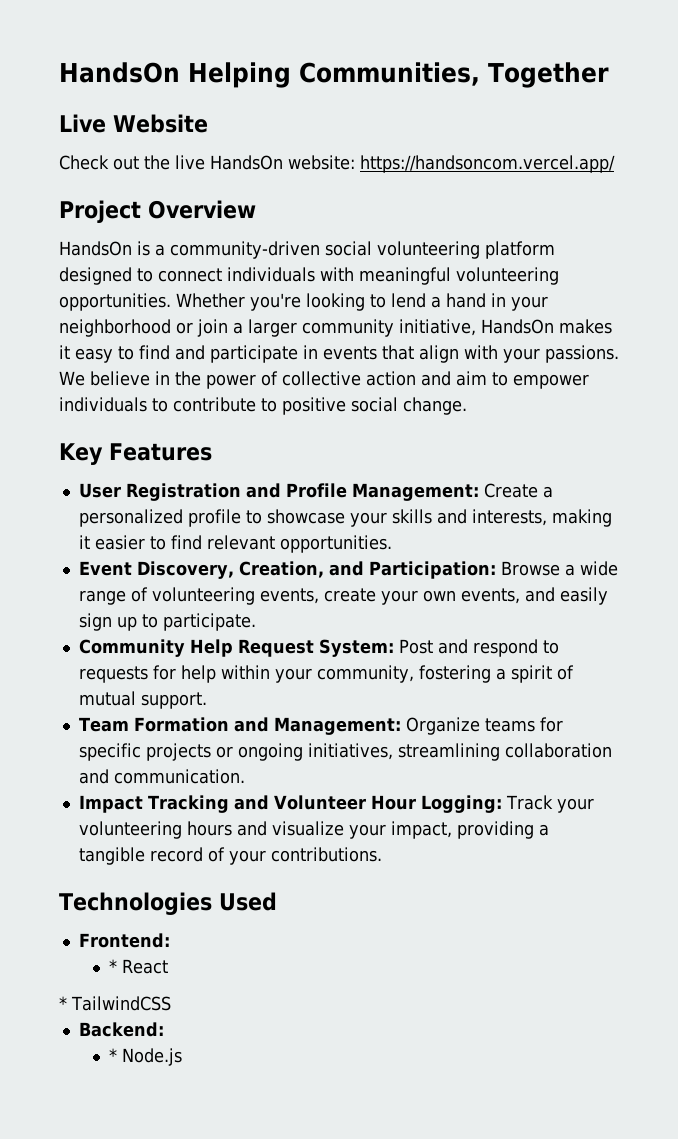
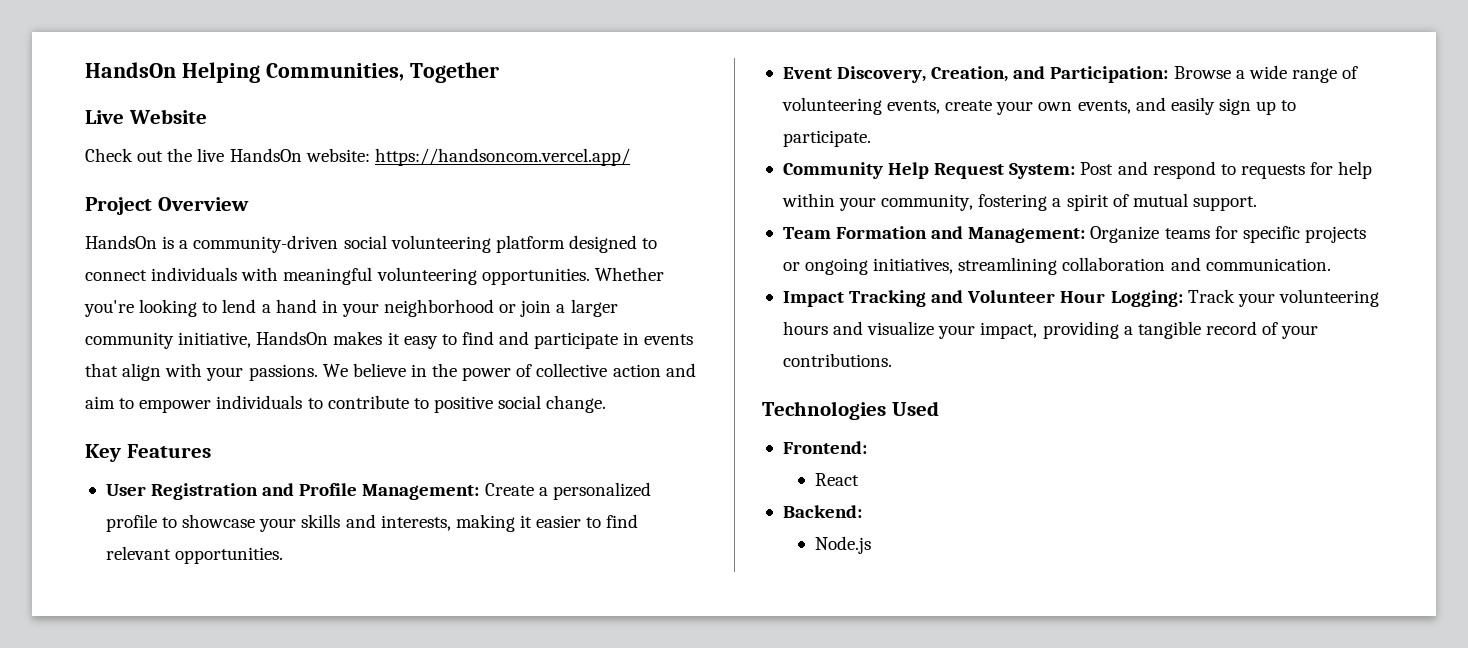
- * React
+ React
- * TailwindCSS
- * Node.js
+ Node.js

